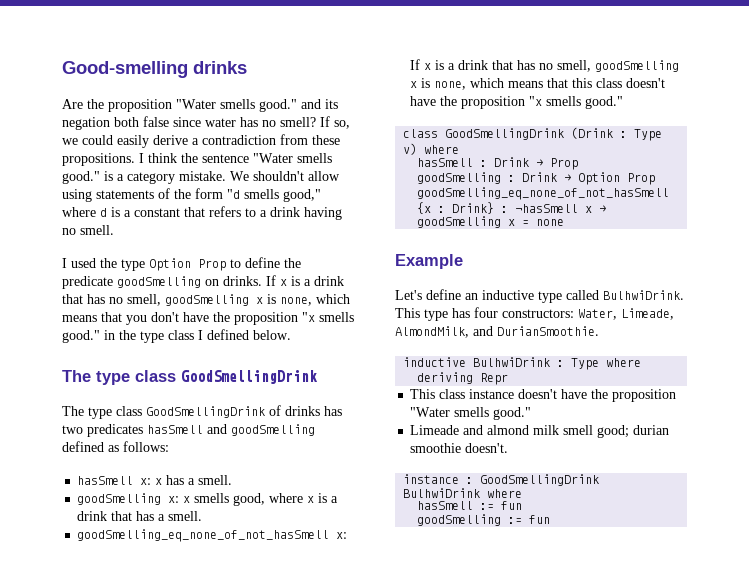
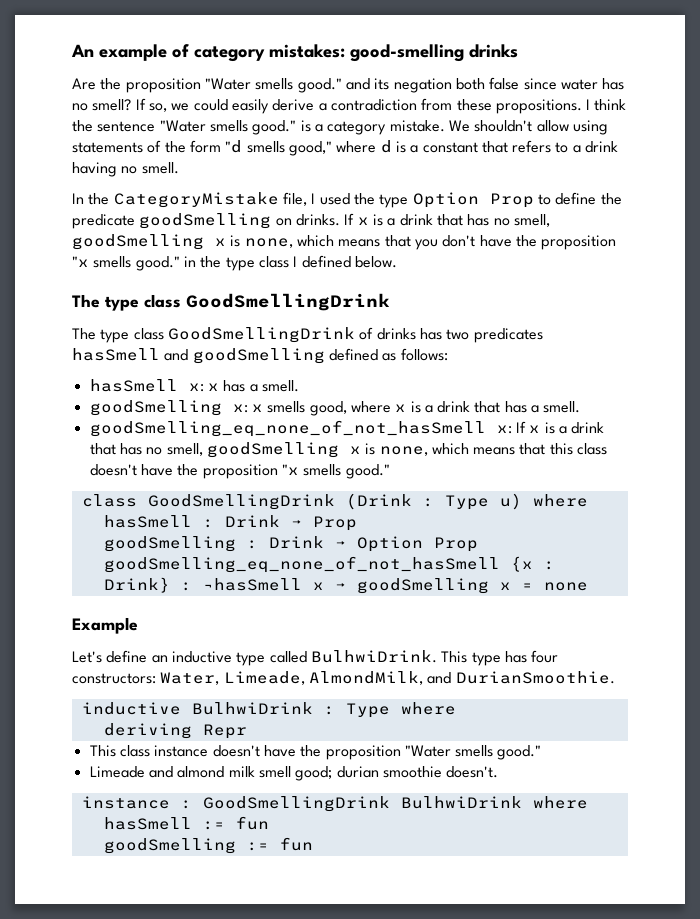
- Good-smelling drinks
+ An example of category mistakes: good-smelling drinks
- I used the type Option Prop to define the predicate goodSmelling on drinks.
+ In the CategoryMistake file, I used the type Option Prop to define the predicate goodSmelling on drinks.
- class GoodSmellingDrink (Drink : Type v) where
+ class GoodSmellingDrink (Drink : Type u) where

